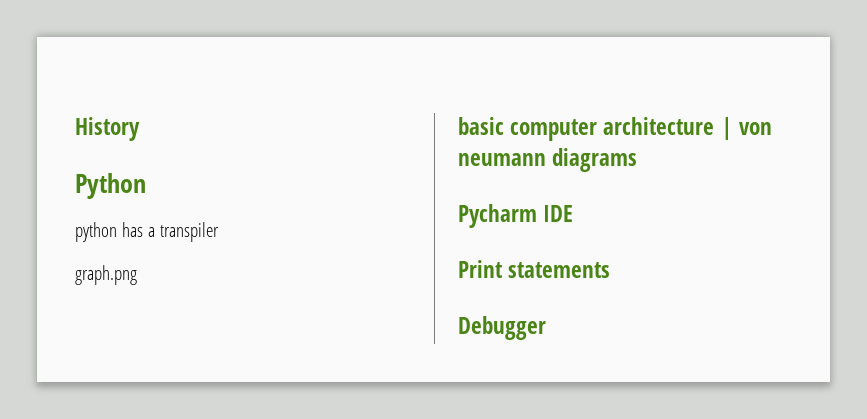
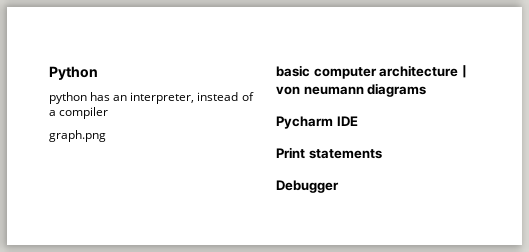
- History
- python has a transpiler
+ python has an interpreter, instead of a compiler

